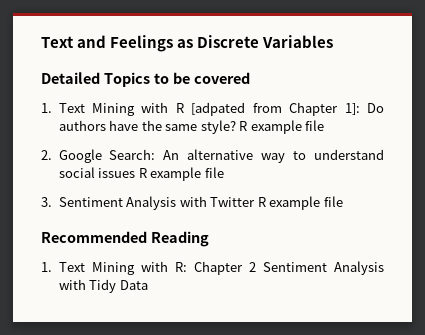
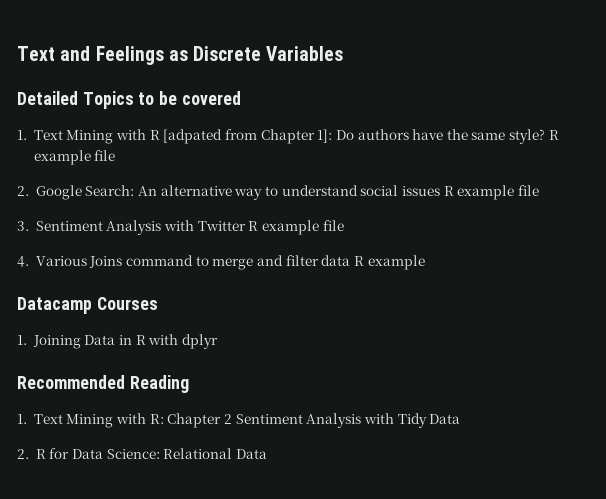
+ 4. Various Joins command to merge and filter data R example
+ Datacamp Courses
+ 1. Joining Data in R with dplyr
+ 2. R for Data Science: Relational Data

